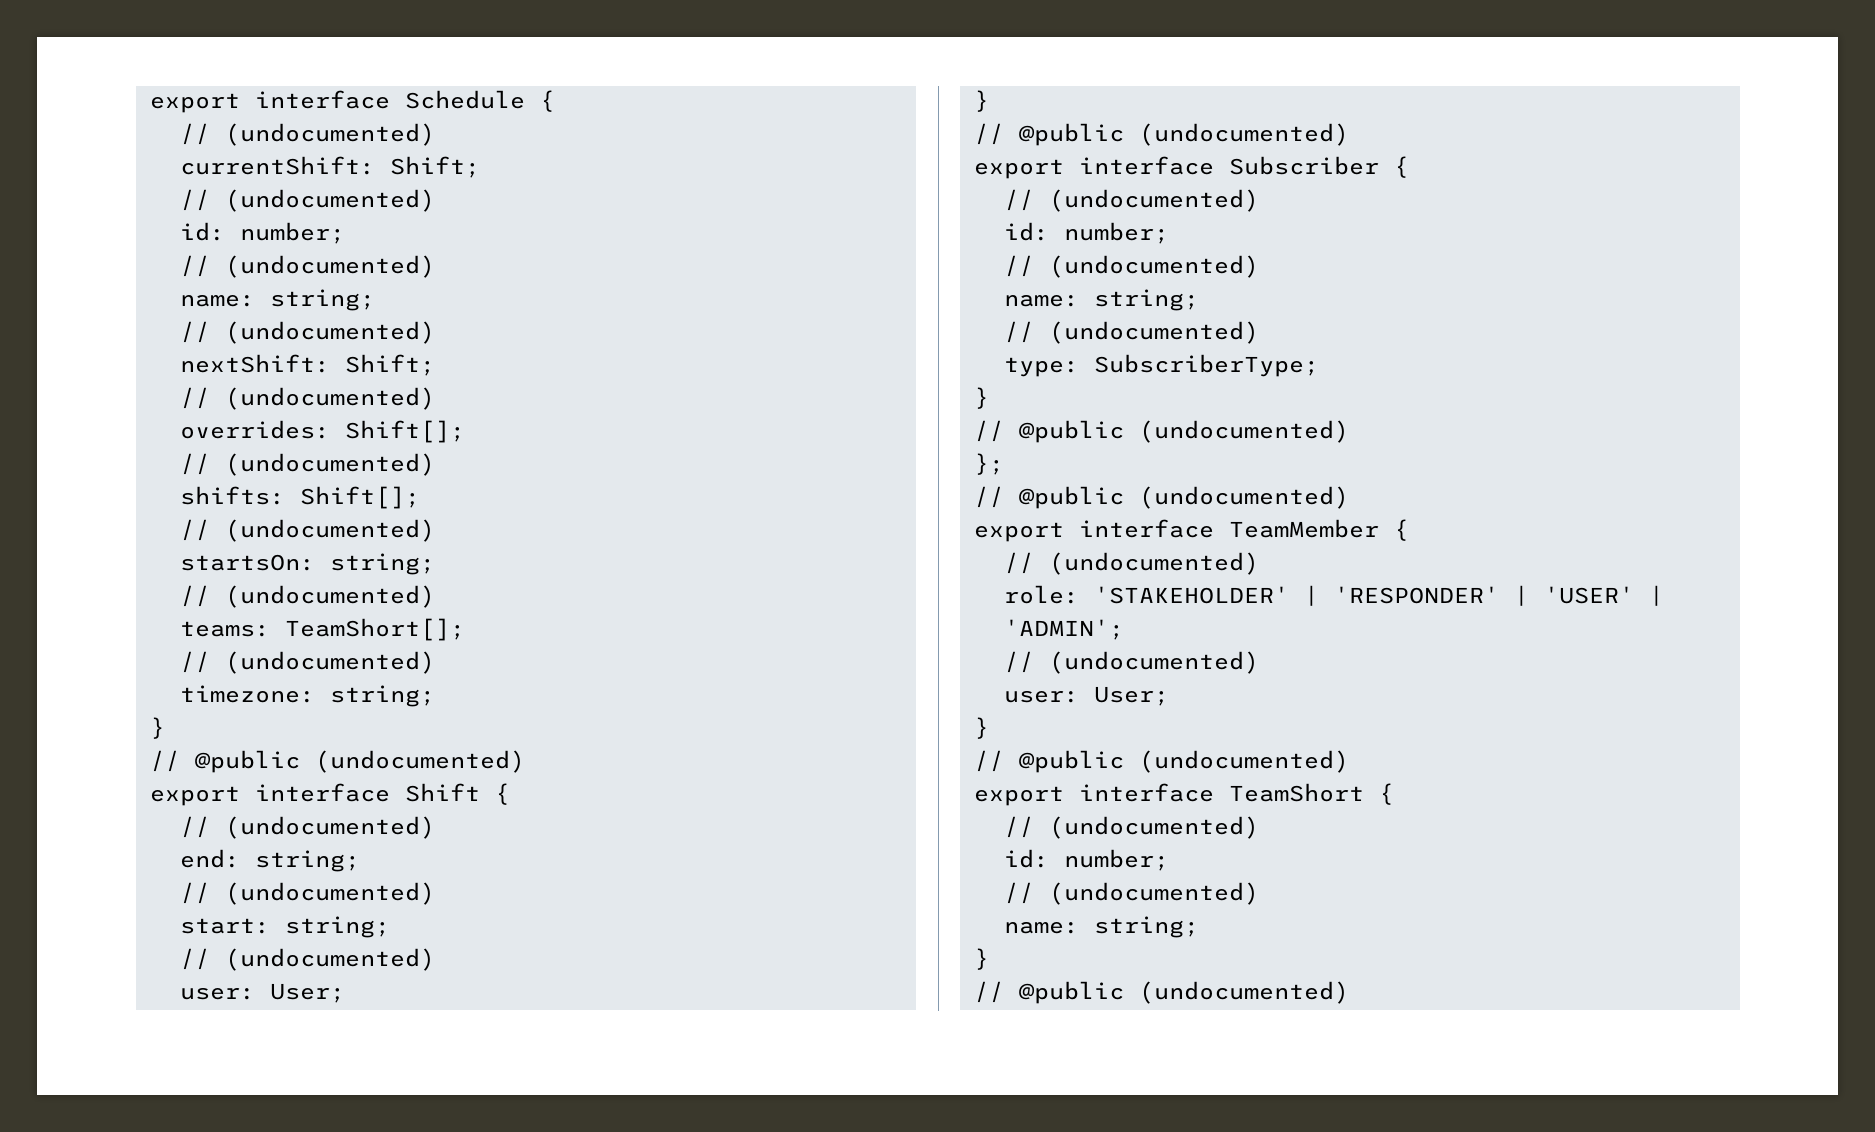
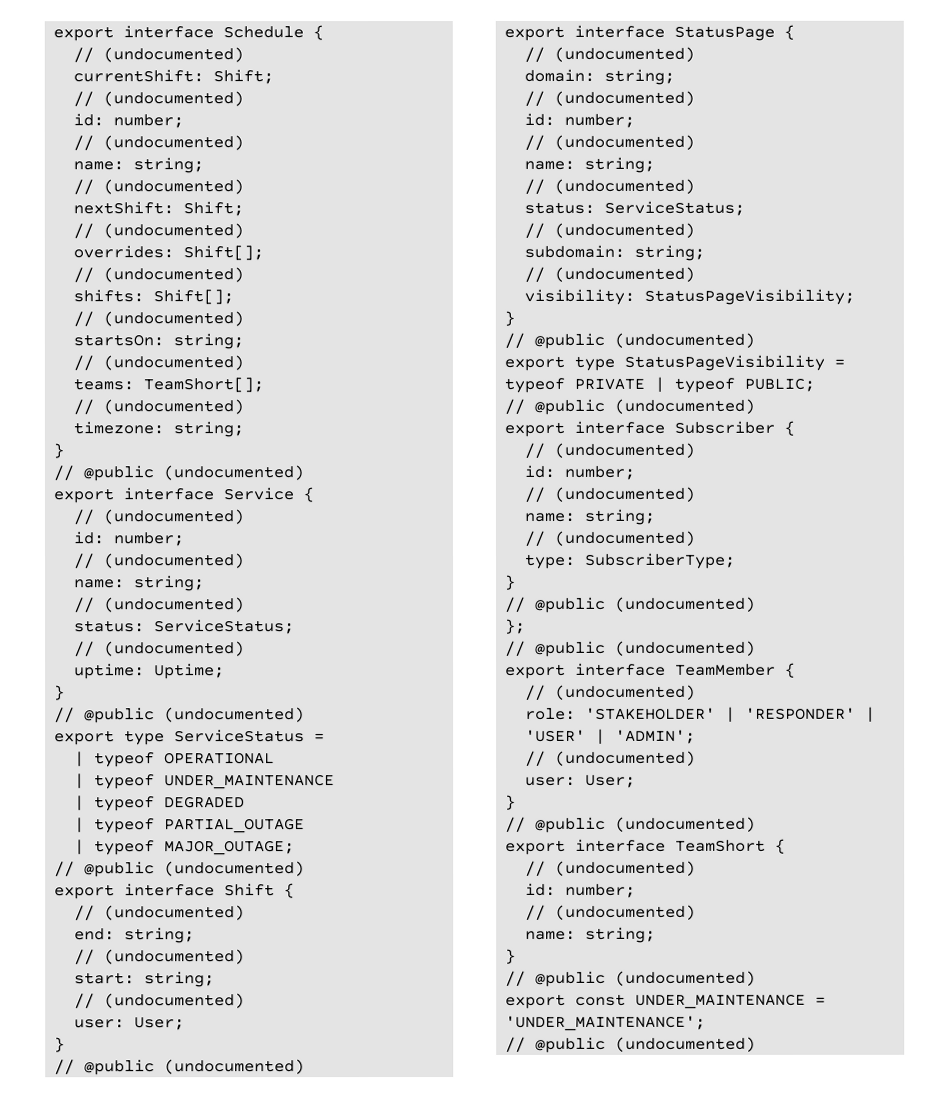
+ export interface Service {
+ // (undocumented)
+ id: number;
+ // (undocumented)
+ name: string;
+ // (undocumented)
+ status: ServiceStatus;
+ // (undocumented)
+ uptime: Uptime;
+ }
+ // @public (undocumented)
+ export type ServiceStatus =
+ | typeof OPERATIONAL
+ | typeof UNDER_MAINTENANCE
+ | typeof DEGRADED
+ | typeof PARTIAL_OUTAGE
+ | typeof MAJOR_OUTAGE;
+ // @public (undocumented)
+ export interface StatusPage {
+ // (undocumented)
+ domain: string;
+ // (undocumented)
+ id: number;
+ // (undocumented)
+ name: string;
+ // (undocumented)
+ status: ServiceStatus;
+ // (undocumented)
+ subdomain: string;
+ // (undocumented)
+ visibility: StatusPageVisibility;
+ }
+ // @public (undocumented)
+ export type StatusPageVisibility = typeof PRIVATE | typeof PUBLIC;
+ // @public (undocumented)
+ export const UNDER_MAINTENANCE = 'UNDER_MAINTENANCE';
+ // @public (undocumented)

